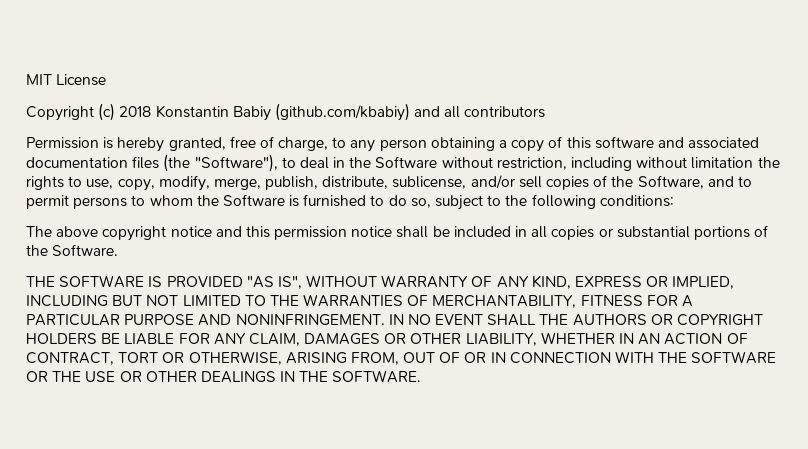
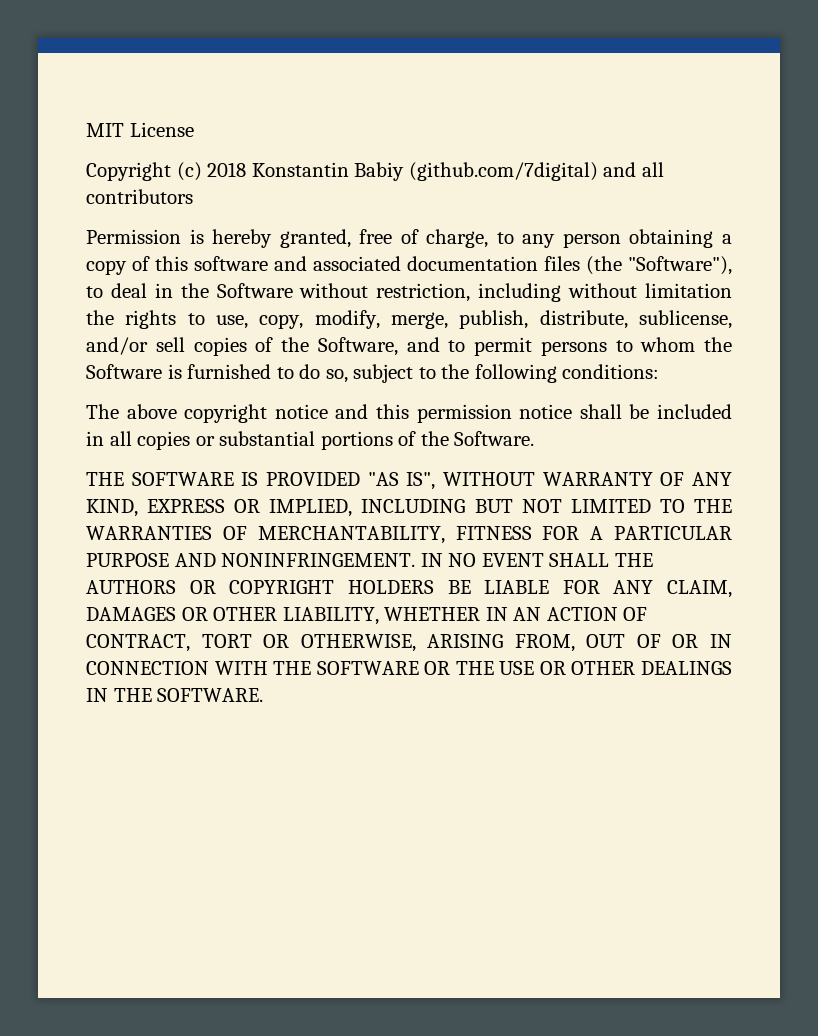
- Copyright (c) 2018 Konstantin Babiy (github.com/kbabiy) and all contributors
+ Copyright (c) 2018 Konstantin Babiy (github.com/7digital) and all contributors

